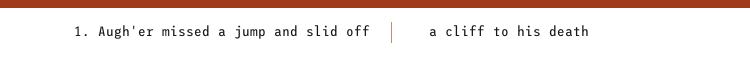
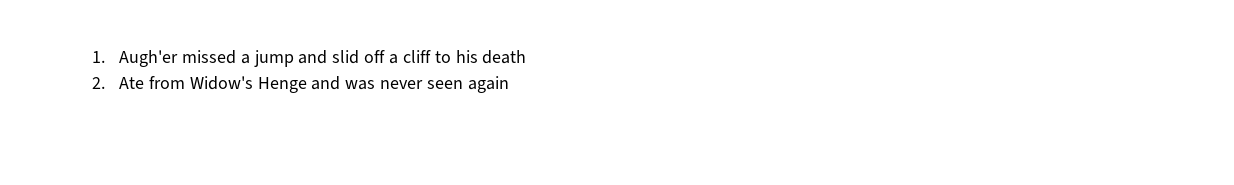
+ 2. Ate from Widow's Henge and was never seen again

